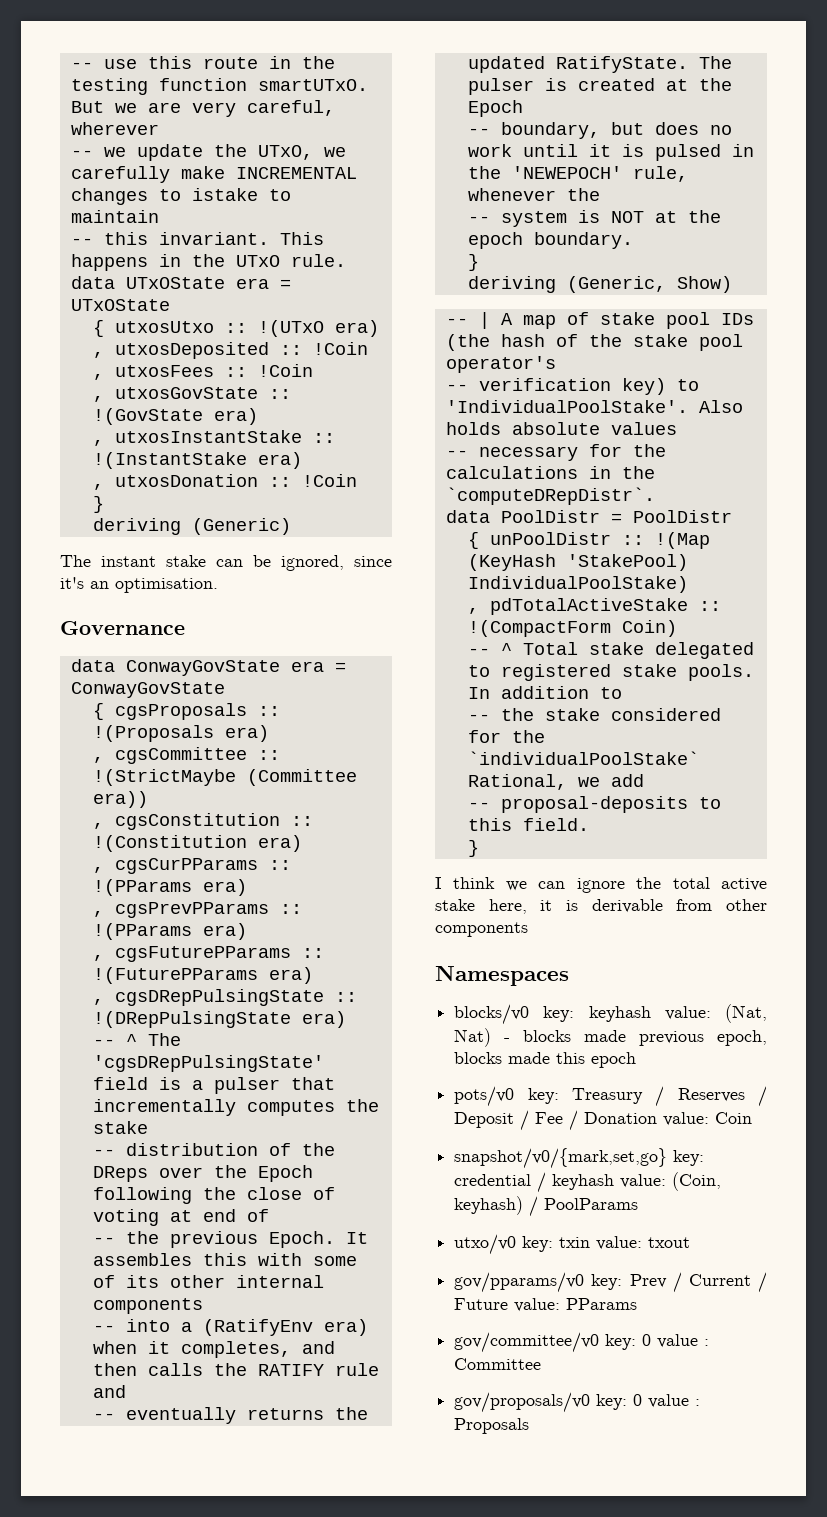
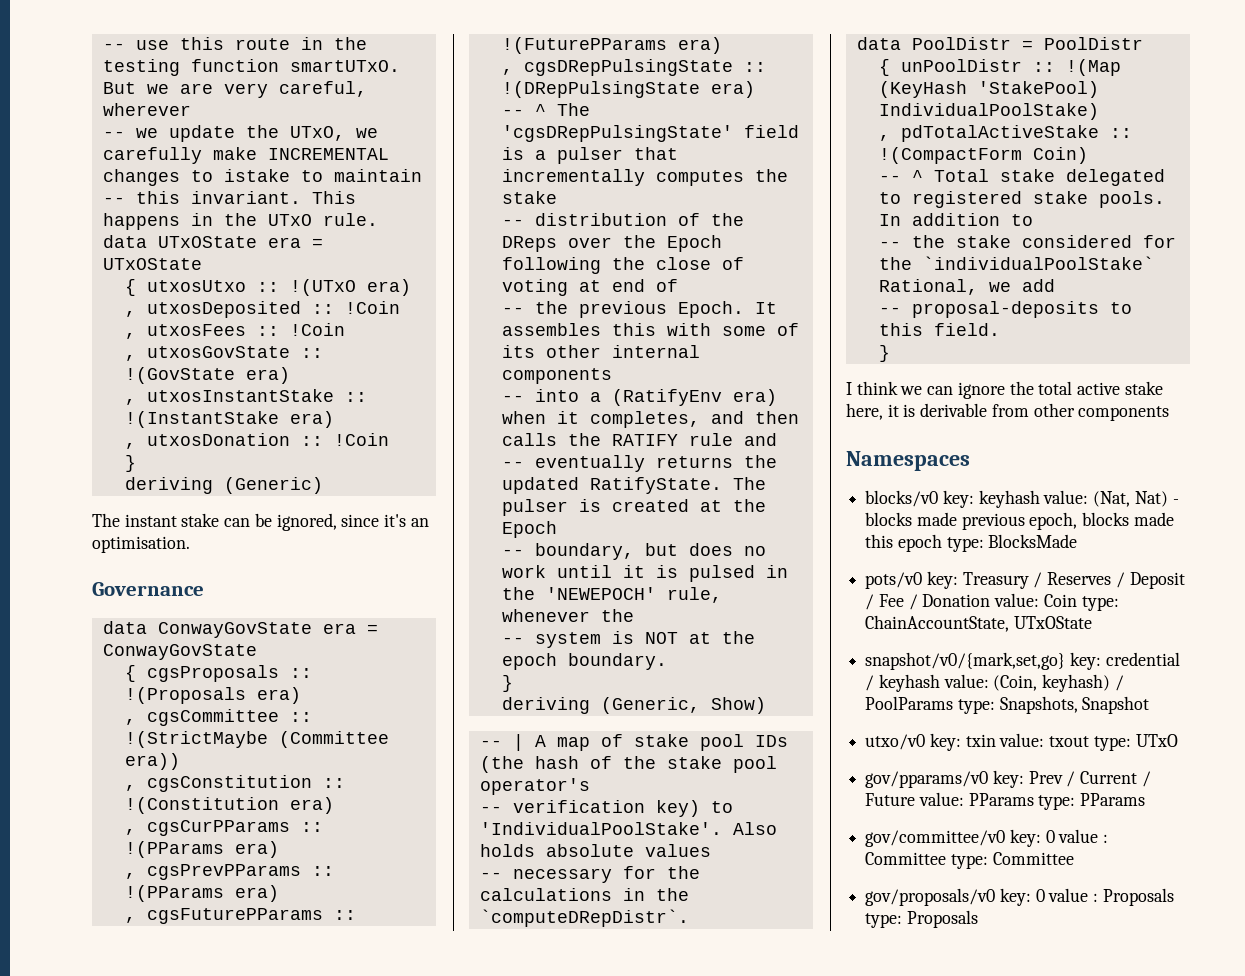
- blocks/v0 key: keyhash value: (Nat, Nat) - blocks made previous epoch, blocks made this epoch
+ blocks/v0 key: keyhash value: (Nat, Nat) - blocks made previous epoch, blocks made this epoch type: BlocksMade
- pots/v0 key: Treasury / Reserves / Deposit / Fee / Donation value: Coin
+ pots/v0 key: Treasury / Reserves / Deposit / Fee / Donation value: Coin type: ChainAccountState, UTxOState
- snapshot/v0/{mark,set,go} key: credential / keyhash value: (Coin, keyhash) / PoolParams
+ snapshot/v0/{mark,set,go} key: credential / keyhash value: (Coin, keyhash) / PoolParams type: Snapshots, Snapshot
- utxo/v0 key: txin value: txout
+ utxo/v0 key: txin value: txout type: UTxO
- gov/pparams/v0 key: Prev / Current / Future value: PParams
+ gov/pparams/v0 key: Prev / Current / Future value: PParams type: PParams
- gov/committee/v0 key: 0 value : Committee
+ gov/committee/v0 key: 0 value : Committee type: Committee
- gov/proposals/v0 key: 0 value : Proposals
+ gov/proposals/v0 key: 0 value : Proposals type: Proposals

